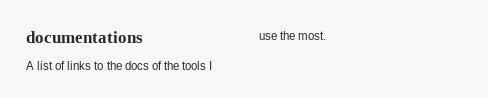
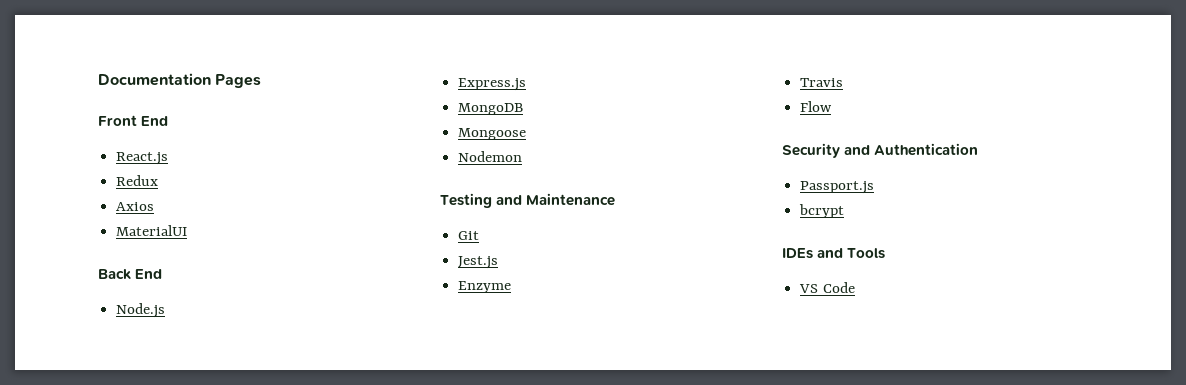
- documentations
- A list of links to the docs of the tools I use the most.
+ Documentation Pages
+ Front End
+ React.js
+ Redux
+ Axios
+ MaterialUI
+ Back End
+ Node.js
+ Express.js
+ MongoDB
+ Mongoose
+ Nodemon
+ Testing and Maintenance
+ Git
+ Jest.js
+ Enzyme
+ Travis
+ Flow
+ Security and Authentication
+ Passport.js
+ bcrypt
+ IDEs and Tools
+ VS Code

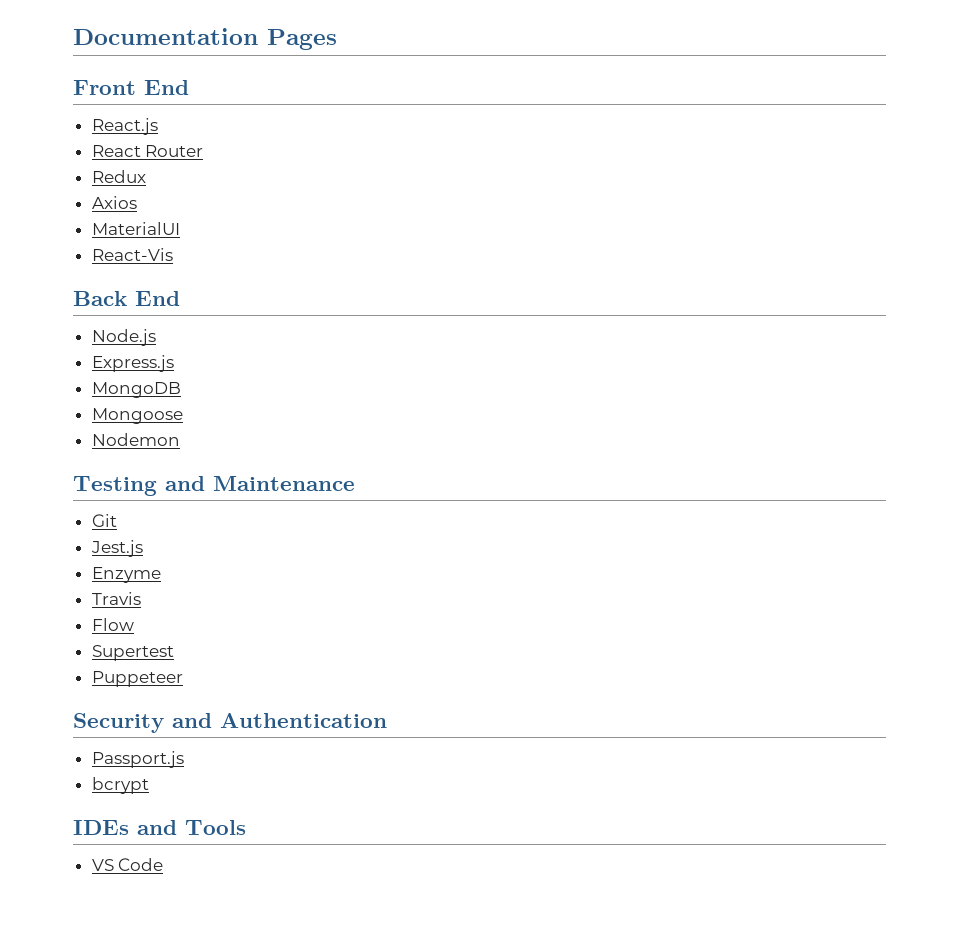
+ React Router
+ React-Vis
+ Supertest
+ Puppeteer

